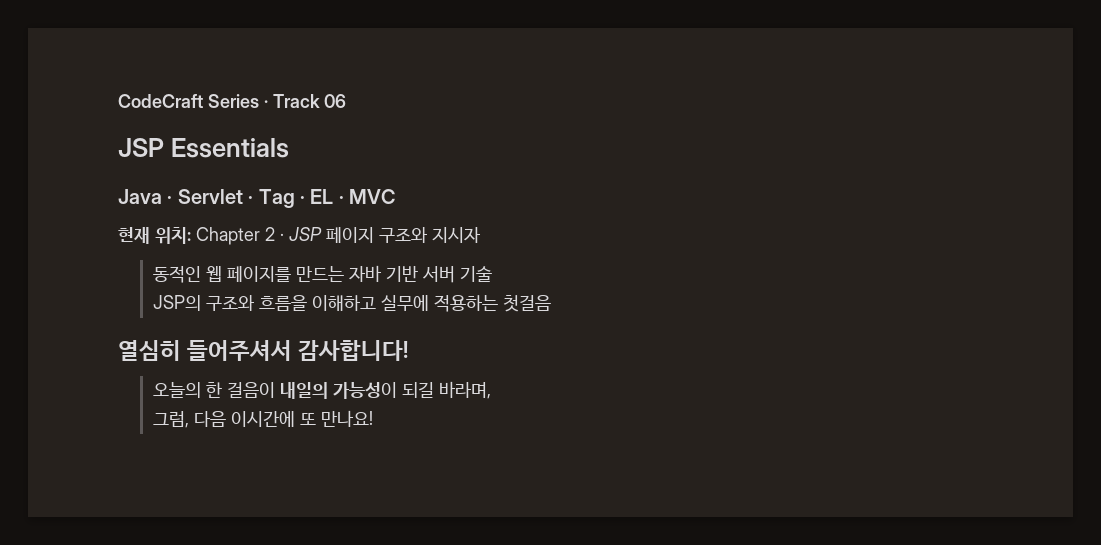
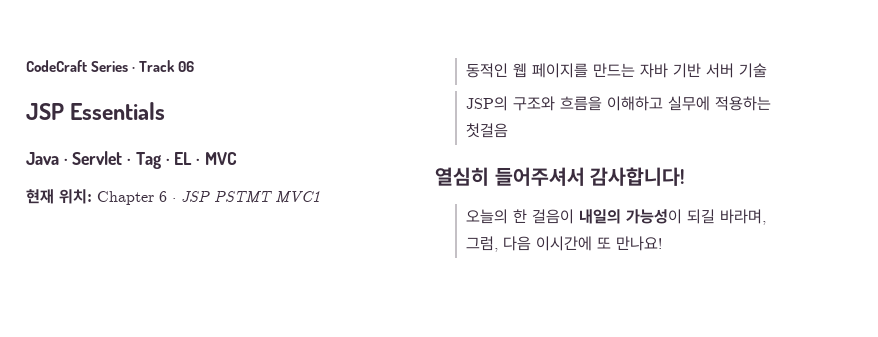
- 현재 위치: Chapter 2 · JSP 페이지 구조와 지시자
+ 현재 위치: Chapter 6 · JSP PSTMT MVC1

